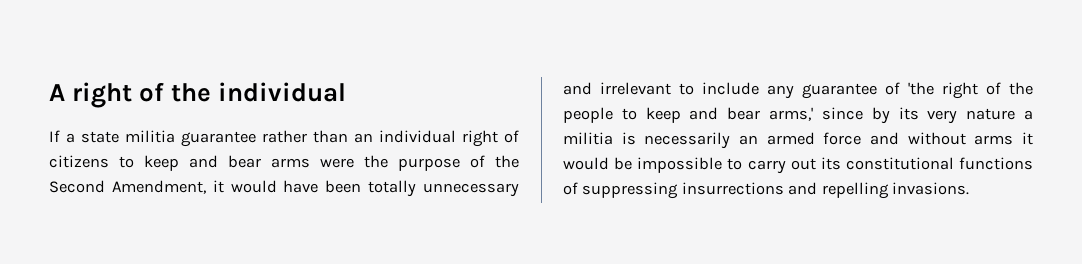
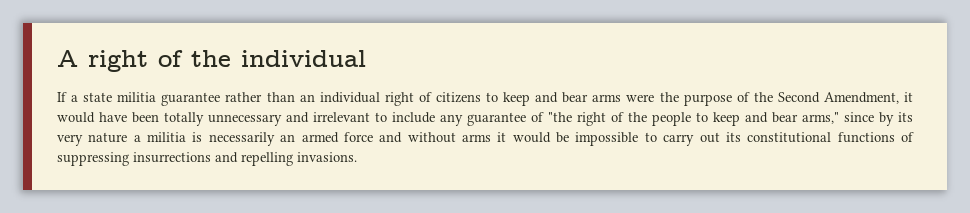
- If a state militia guarantee rather than an individual right of citizens to keep and bear arms were the purpose of the Second Amendment, it would have been totally unnecessary and irrelevant to include any guarantee of 'the right of the people to keep and bear arms,' since by its very nature a militia is necessarily an armed force and without arms it would be impossible to carry out its constitutional functions of suppressing insurrections and repelling invasions.
+ If a state militia guarantee rather than an individual right of citizens to keep and bear arms were the purpose of the Second Amendment, it would have been totally unnecessary and irrelevant to include any guarantee of "the right of the people to keep and bear arms," since by its very nature a militia is necessarily an armed force and without arms it would be impossible to carry out its constitutional functions of suppressing insurrections and repelling invasions.

